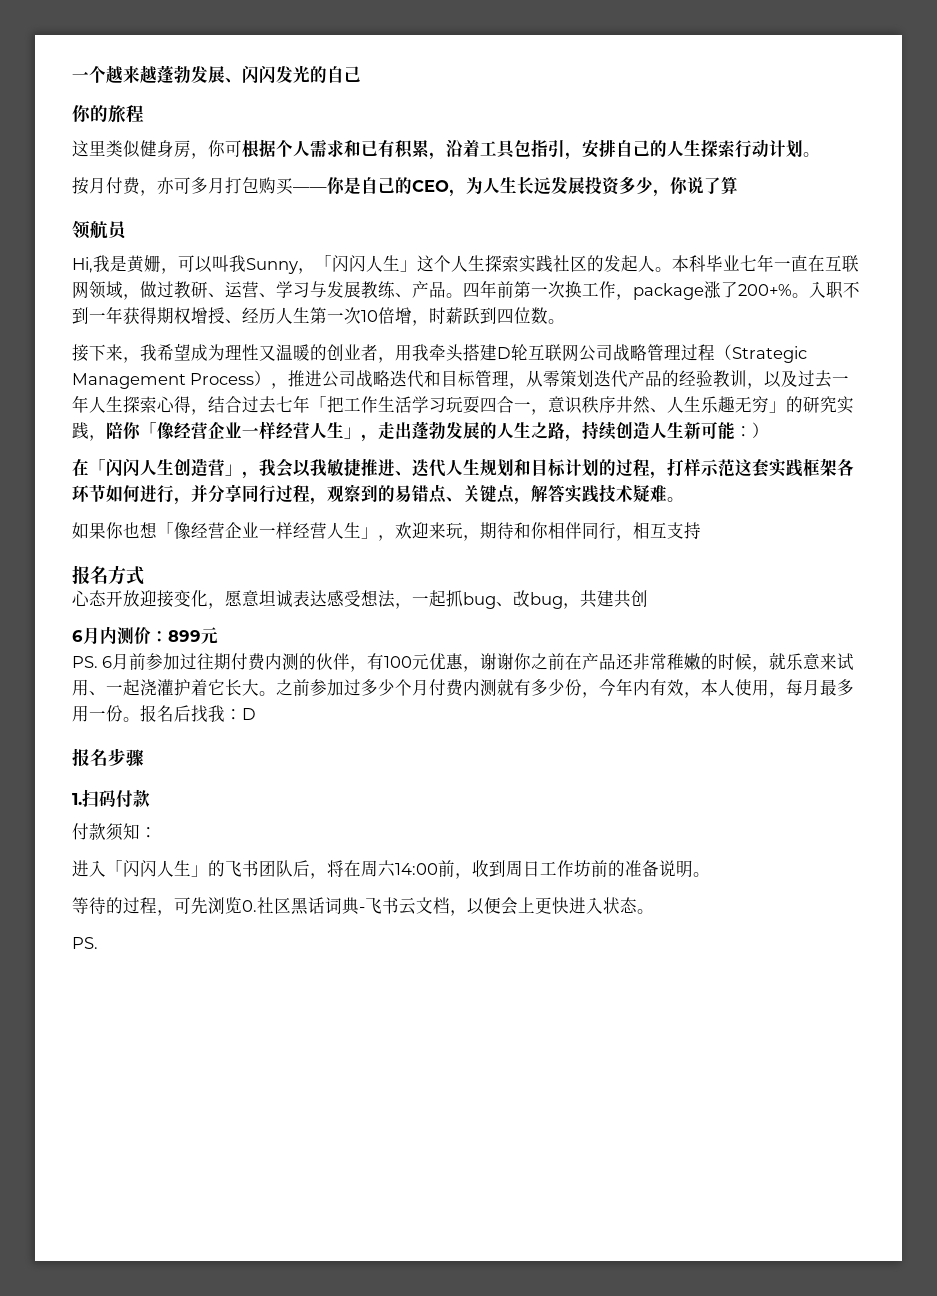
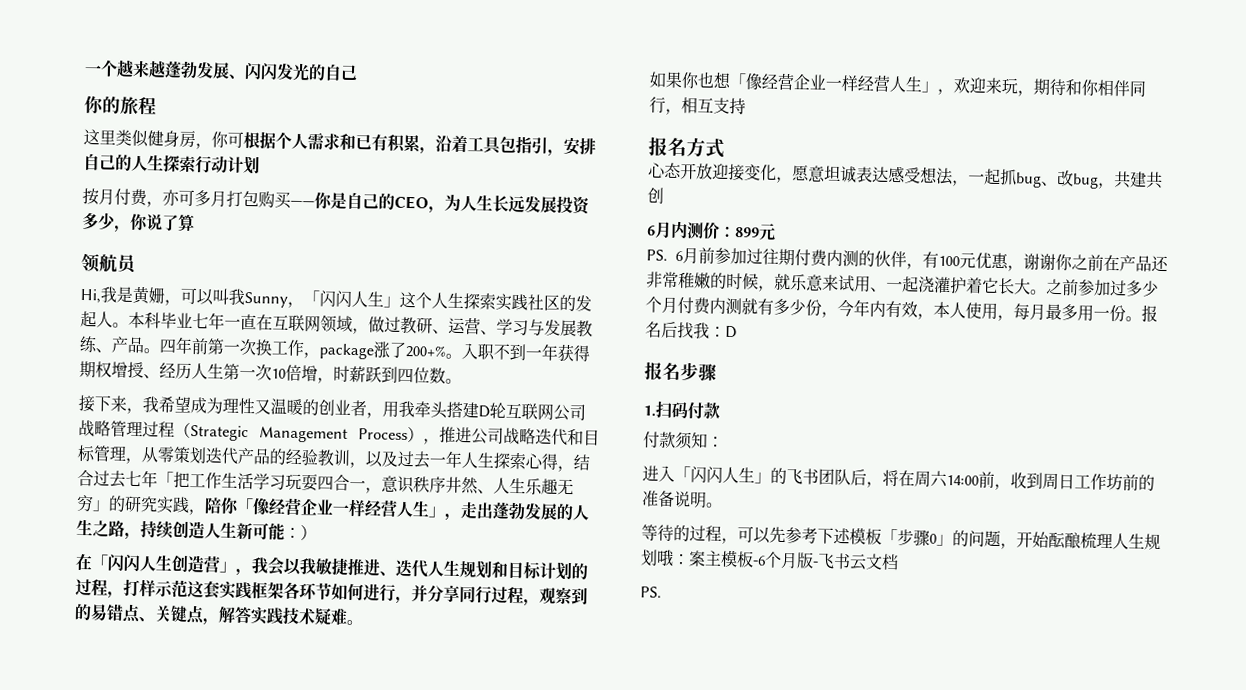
- 这里类似健身房，你可根据个人需求和已有积累，沿着工具包指引，安排自己的人生探索行动计划。
+ 这里类似健身房，你可根据个人需求和已有积累，沿着工具包指引，安排自己的人生探索行动计划
- 等待的过程，可先浏览0.社区黑话词典-飞书云文档，以便会上更快进入状态。
+ 等待的过程，可以先参考下述模板「步骤0」的问题，开始酝酿梳理人生规划哦：案主模板-6个月版-飞书云文档

